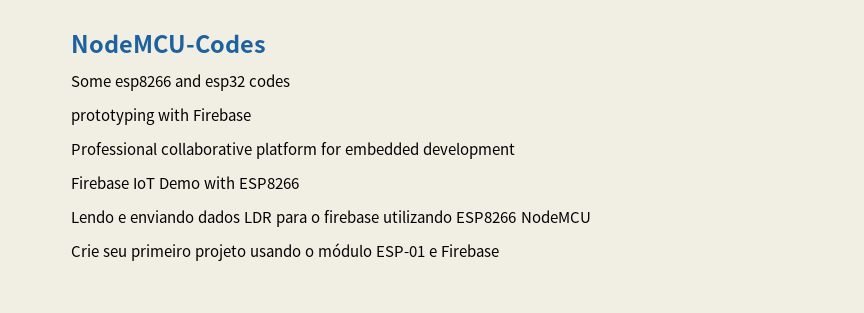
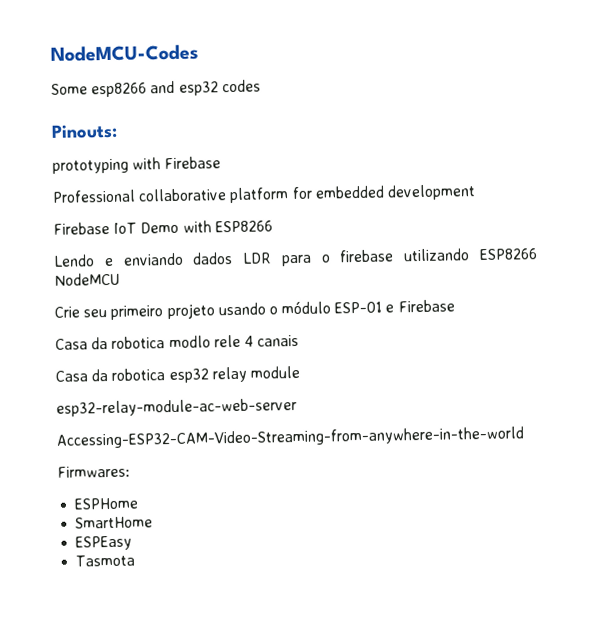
+ Pinouts:
+ Casa da robotica modlo rele 4 canais
+ Casa da robotica esp32 relay module
+ esp32-relay-module-ac-web-server
+ Accessing-ESP32-CAM-Video-Streaming-from-anywhere-in-the-world
+ Firmwares:
+ ESPHome
+ SmartHome
+ ESPEasy
+ Tasmota

